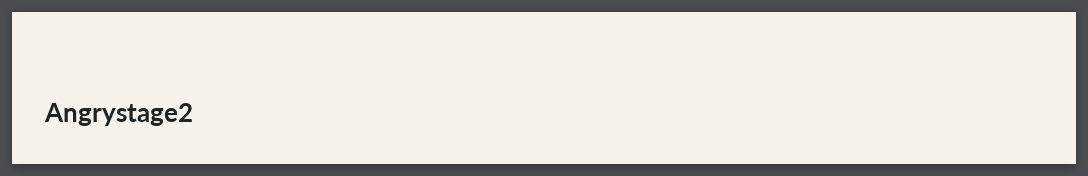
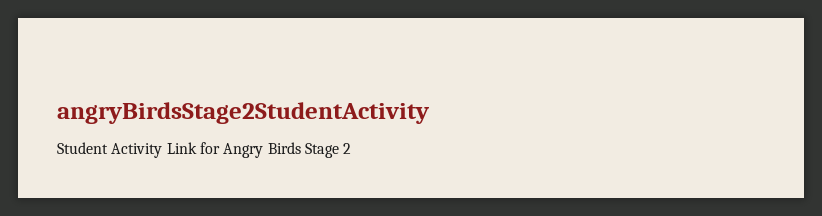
- Angrystage2
+ angryBirdsStage2StudentActivity
+ Student Activity Link for Angry Birds Stage 2

